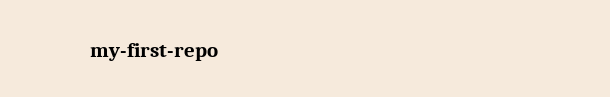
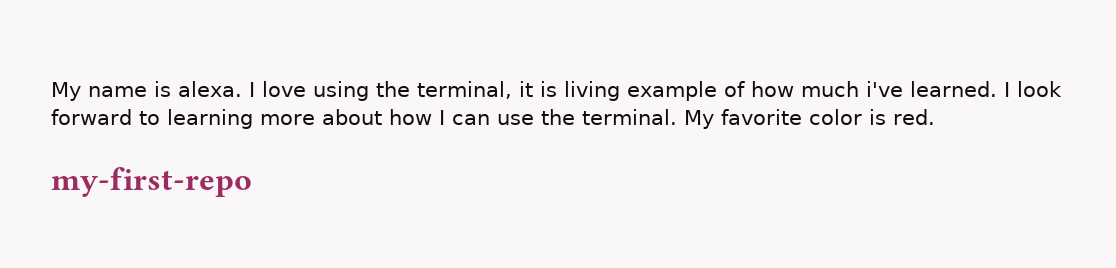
+ My name is alexa. I love using the terminal, it is living example of how much i've learned. I look forward to learning more about how I can use the terminal. My favorite color is red.

